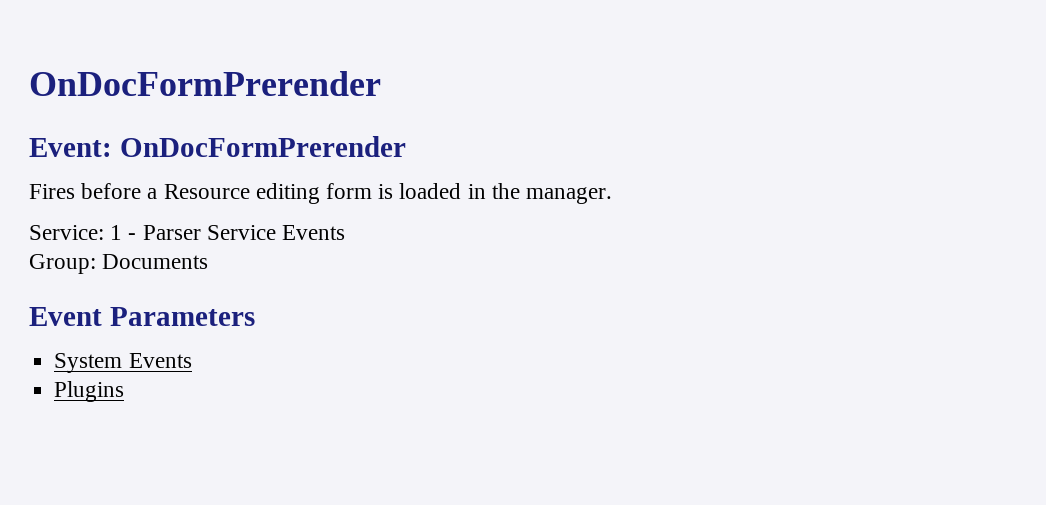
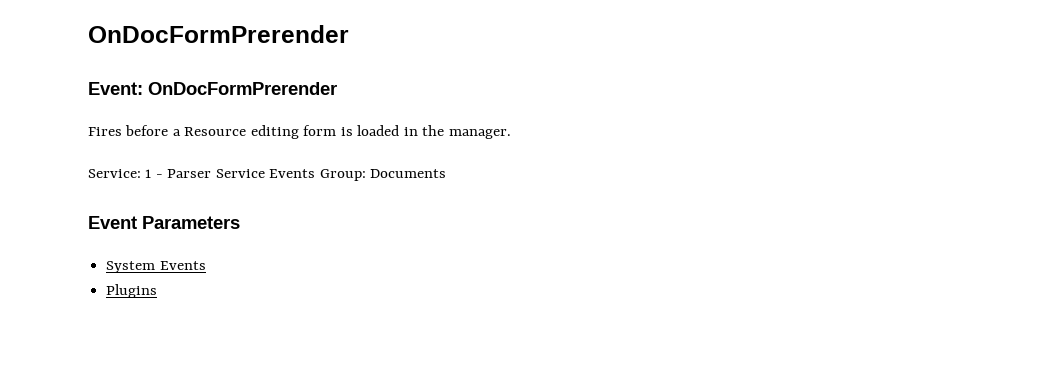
- Service: 1 - Parser Service Events
- Group: Documents
+ Service: 1 - Parser Service Events Group: Documents

